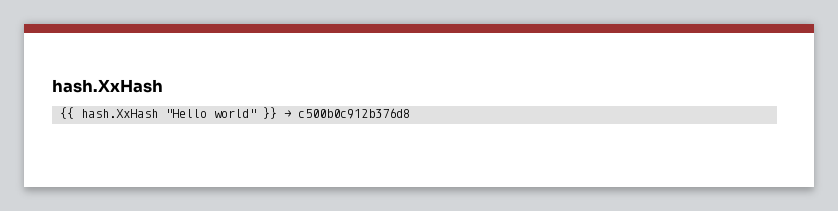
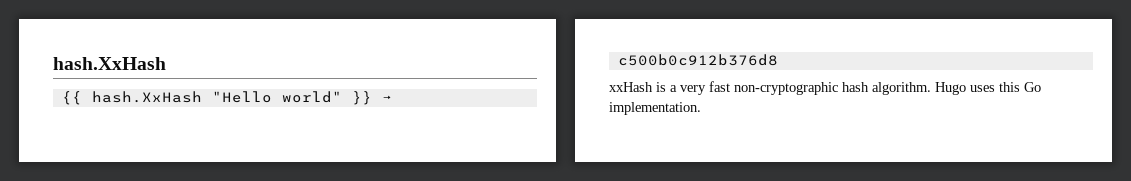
+ xxHash is a very fast non-cryptographic hash algorithm. Hugo uses this Go implementation.

